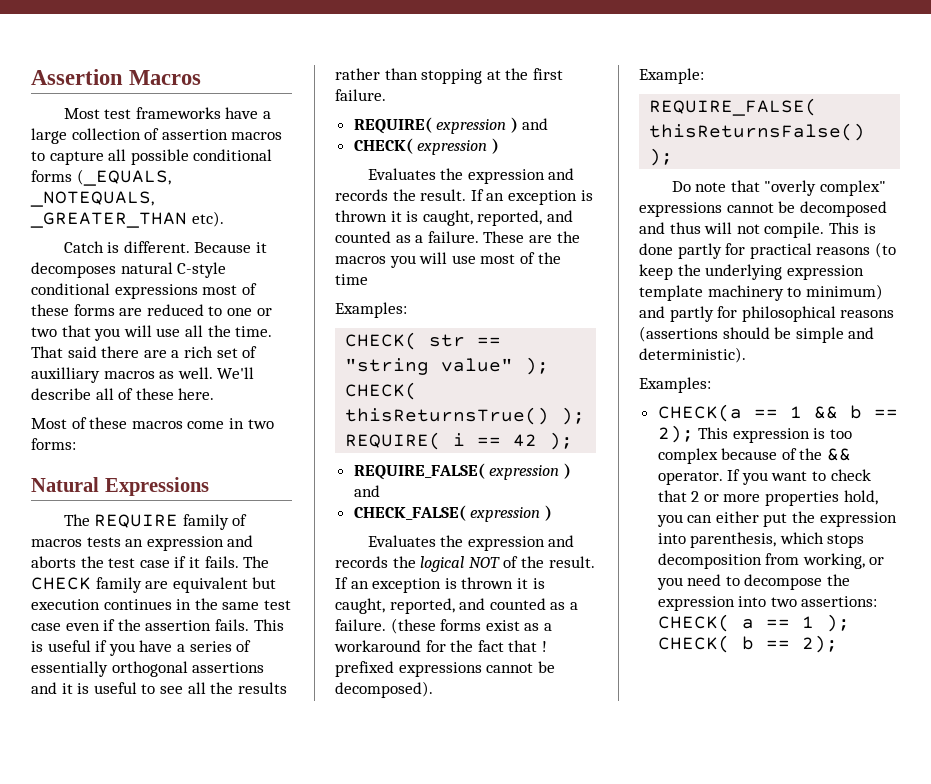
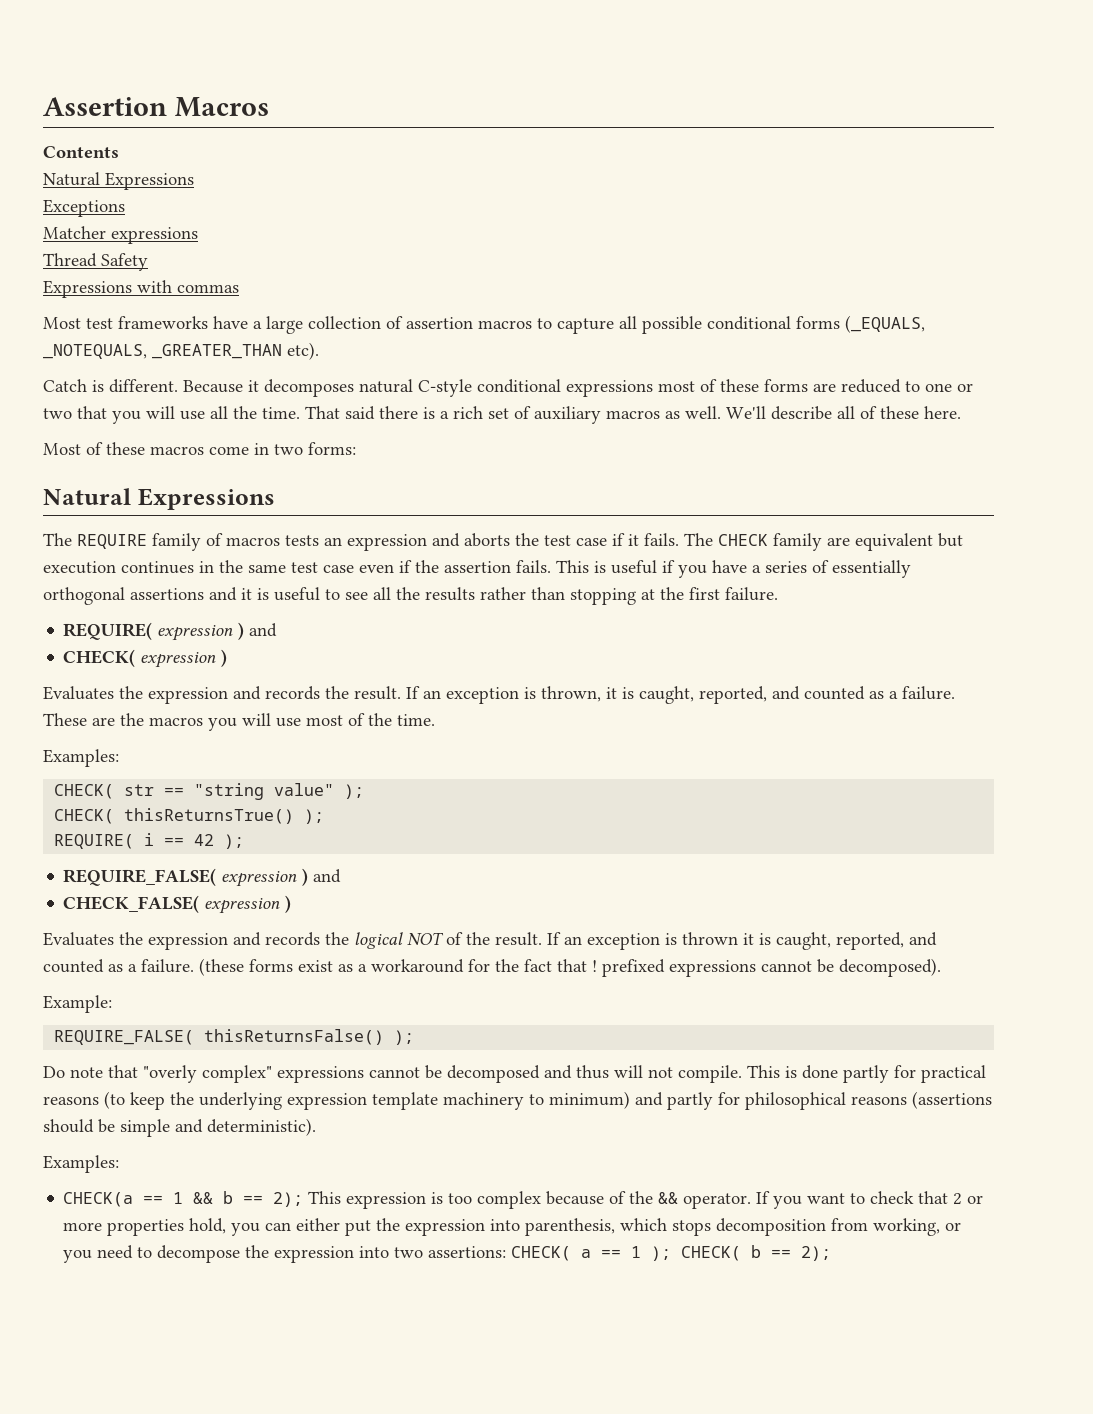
+ Contents
+ Natural Expressions
+ Exceptions
+ Matcher expressions
+ Thread Safety
+ Expressions with commas
- That said there are a rich set of auxilliary macros as well.
+ That said there is a rich set of auxiliary macros as well.
- Evaluates the expression and records the result. If an exception is thrown it is caught, reported, and counted as a failure.
+ Evaluates the expression and records the result. If an exception is thrown, it is caught, reported, and counted as a failure.
- These are the macros you will use most of the time
+ These are the macros you will use most of the time.

